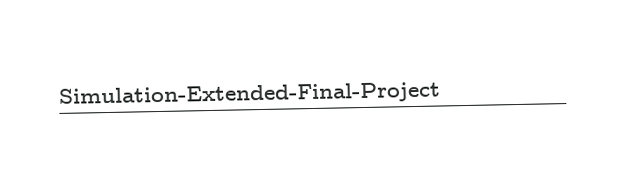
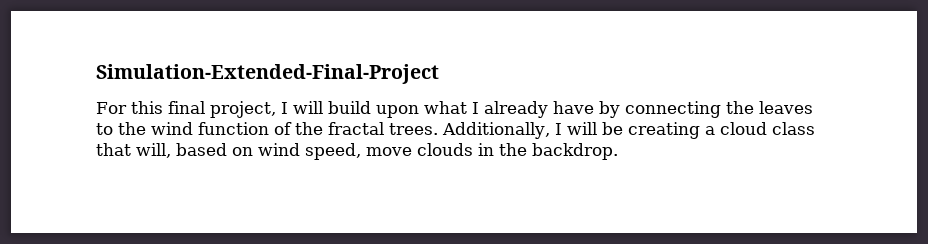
+ For this final project, I will build upon what I already have by connecting the leaves to the wind function of the fractal trees. Additionally, I will be creating a cloud class that will, based on wind speed, move clouds in the backdrop.

